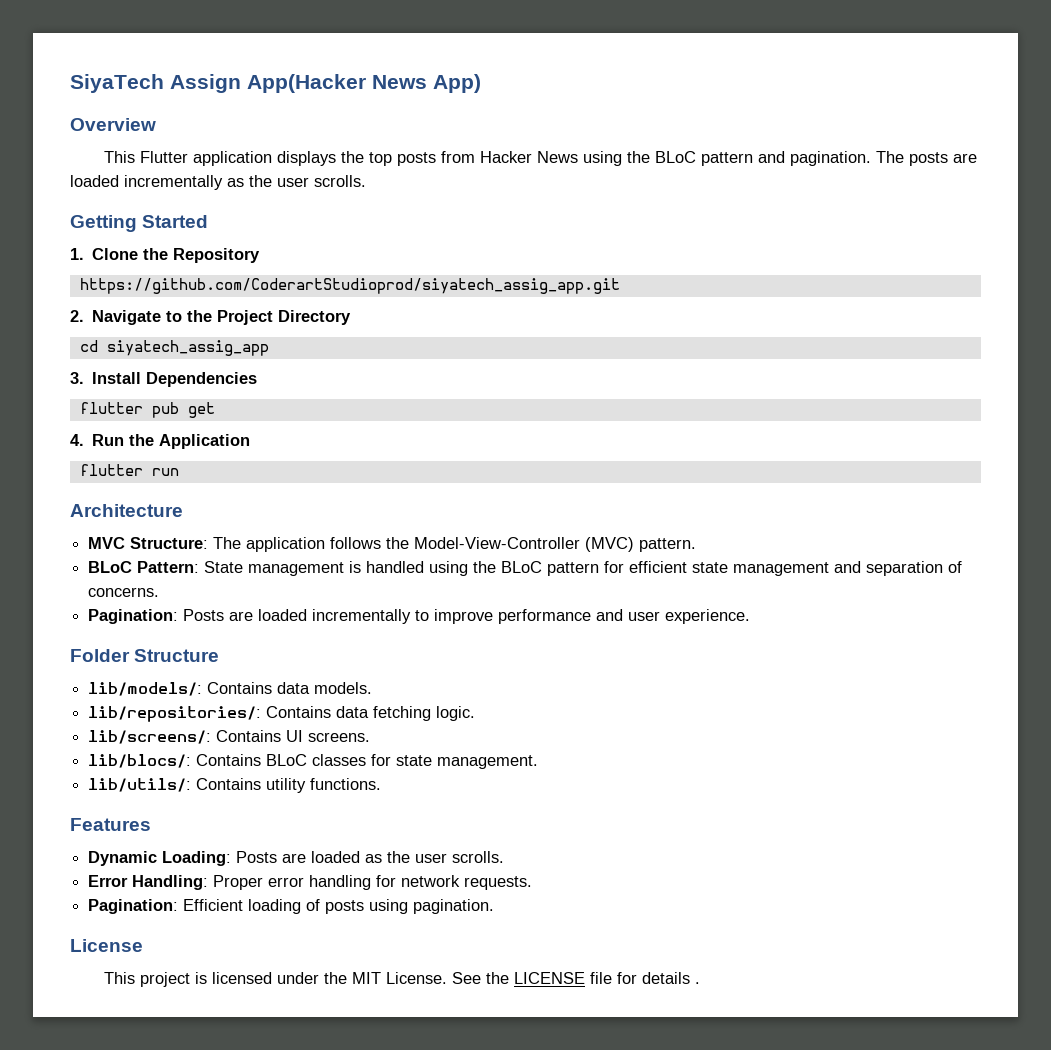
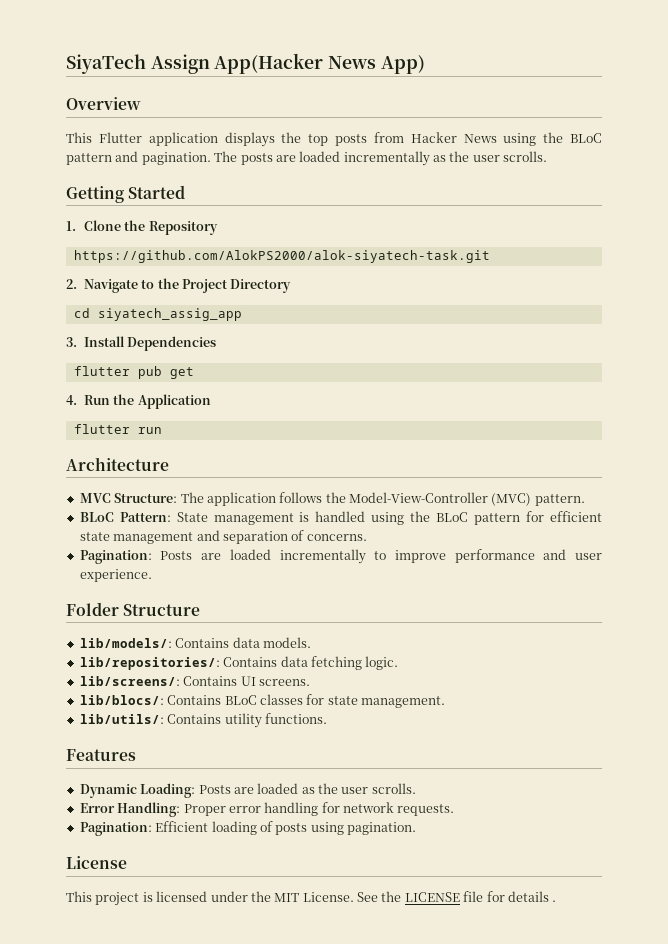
- https://github.com/CoderartStudioprod/siyatech_assig_app.git
+ https://github.com/AlokPS2000/alok-siyatech-task.git

